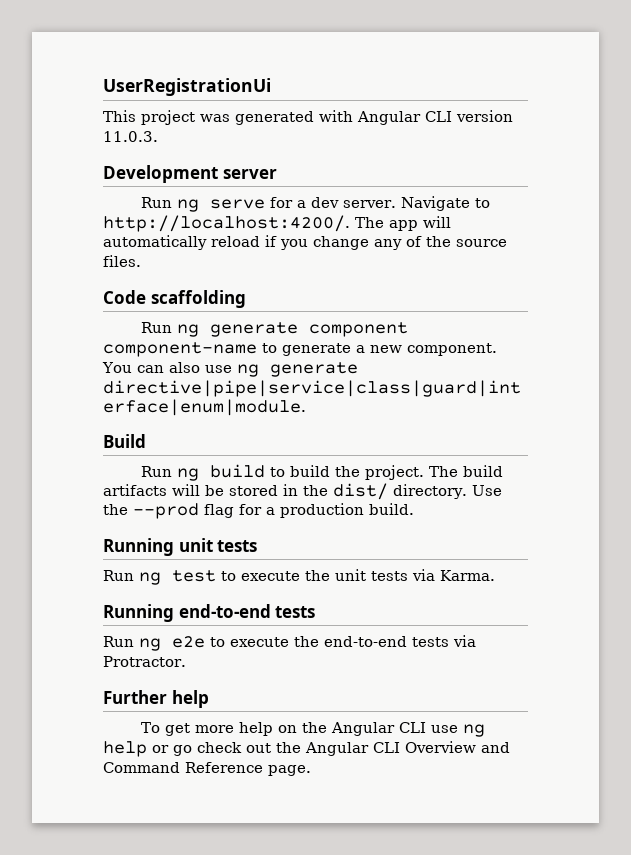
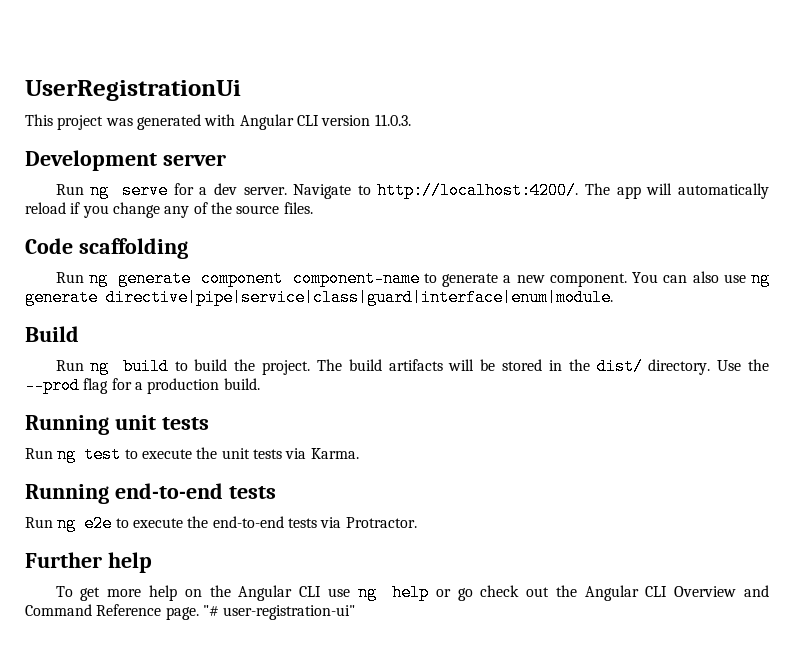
+ "# user-registration-ui"

